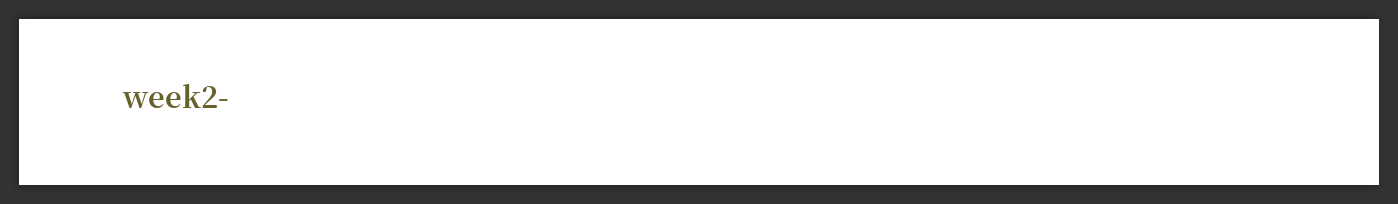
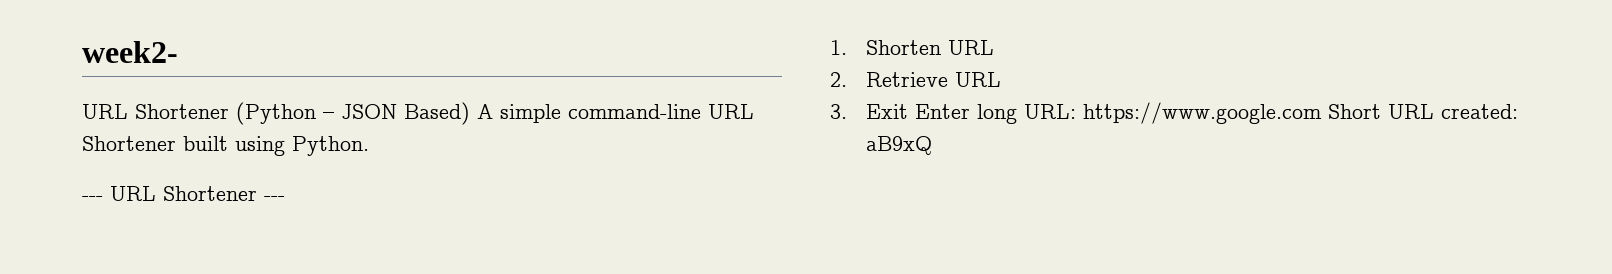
+ URL Shortener (Python – JSON Based) A simple command-line URL Shortener built using Python.
+ --- URL Shortener ---
+ 1. Shorten URL
+ 2. Retrieve URL
+ 3. Exit Enter long URL: https://www.google.com Short URL created: aB9xQ

